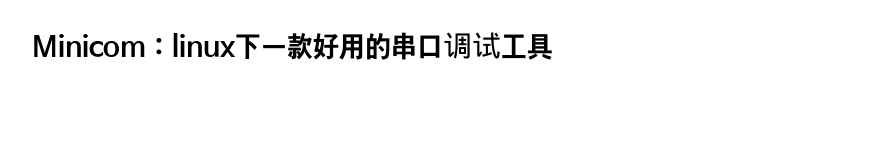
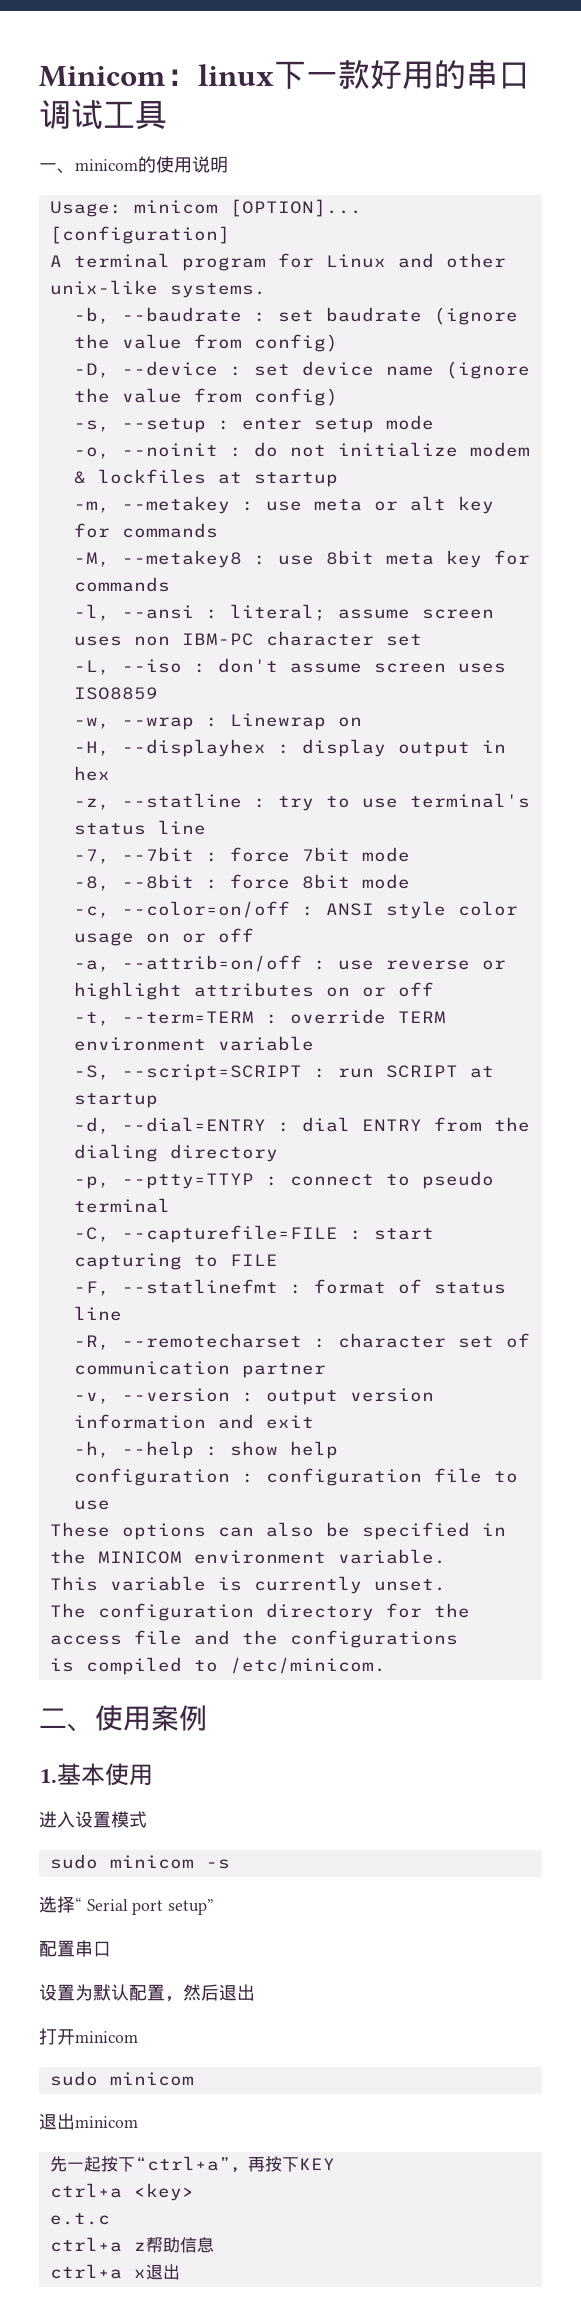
+ 一、minicom的使用说明
+ Usage: minicom [OPTION]... [configuration]
+ A terminal program for Linux and other unix-like systems.
+ -b, --baudrate : set baudrate (ignore the value from config)
+ -D, --device : set device name (ignore the value from config)
+ -s, --setup : enter setup mode
+ -o, --noinit : do not initialize modem & lockfiles at startup
+ -m, --metakey : use meta or alt key for commands
+ -M, --metakey8 : use 8bit meta key for commands
+ -l, --ansi : literal; assume screen uses non IBM-PC character set
+ -L, --iso : don't assume screen uses ISO8859
+ -w, --wrap : Linewrap on
+ -H, --displayhex : display output in hex
+ -z, --statline : try to use terminal's status line
+ -7, --7bit : force 7bit mode
+ -8, --8bit : force 8bit mode
+ -c, --color=on/off : ANSI style color usage on or off
+ -a, --attrib=on/off : use reverse or highlight attributes on or off
+ -t, --term=TERM : override TERM environment variable
+ -S, --script=SCRIPT : run SCRIPT at startup
+ -d, --dial=ENTRY : dial ENTRY from the dialing directory
+ -p, --ptty=TTYP : connect to pseudo terminal
+ -C, --capturefile=FILE : start capturing to FILE
+ -F, --statlinefmt : format of status line
+ -R, --remotecharset : character set of communication partner
+ -v, --version : output version information and exit
+ -h, --help : show help
+ configuration : configuration file to use
+ These options can also be specified in the MINICOM environment variable.
+ This variable is currently unset.
+ The configuration directory for the access file and the configurations
+ is compiled to /etc/minicom.
+ 二、使用案例
+ 1.基本使用
+ 进入设置模式
+ sudo minicom -s
+ 选择“ Serial port setup”
+ 配置串口
+ 设置为默认配置，然后退出
+ 打开minicom
+ sudo minicom
+ 退出minicom
+ 先一起按下“ctrl+a”，再按下KEY
+ ctrl+a <key>
+ e.t.c
+ ctrl+a z帮助信息
+ ctrl+a x退出

